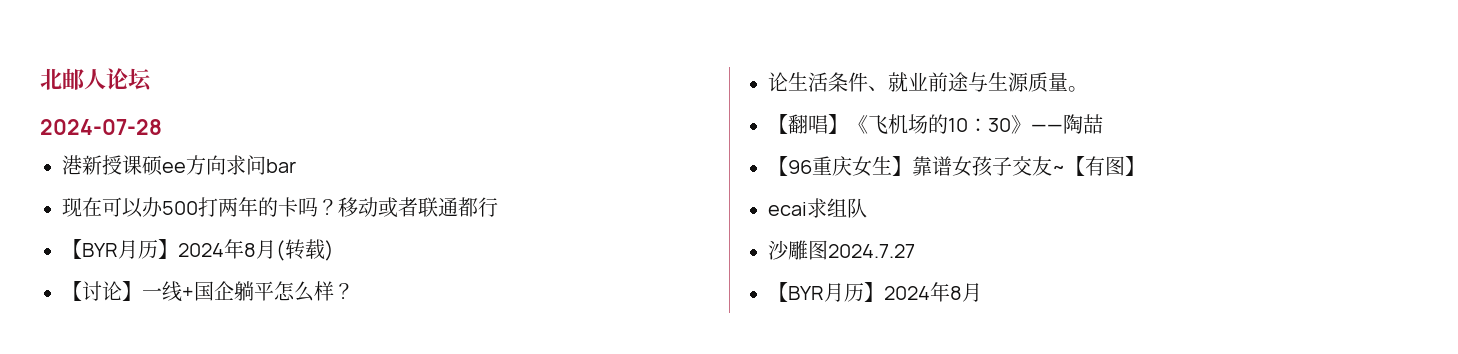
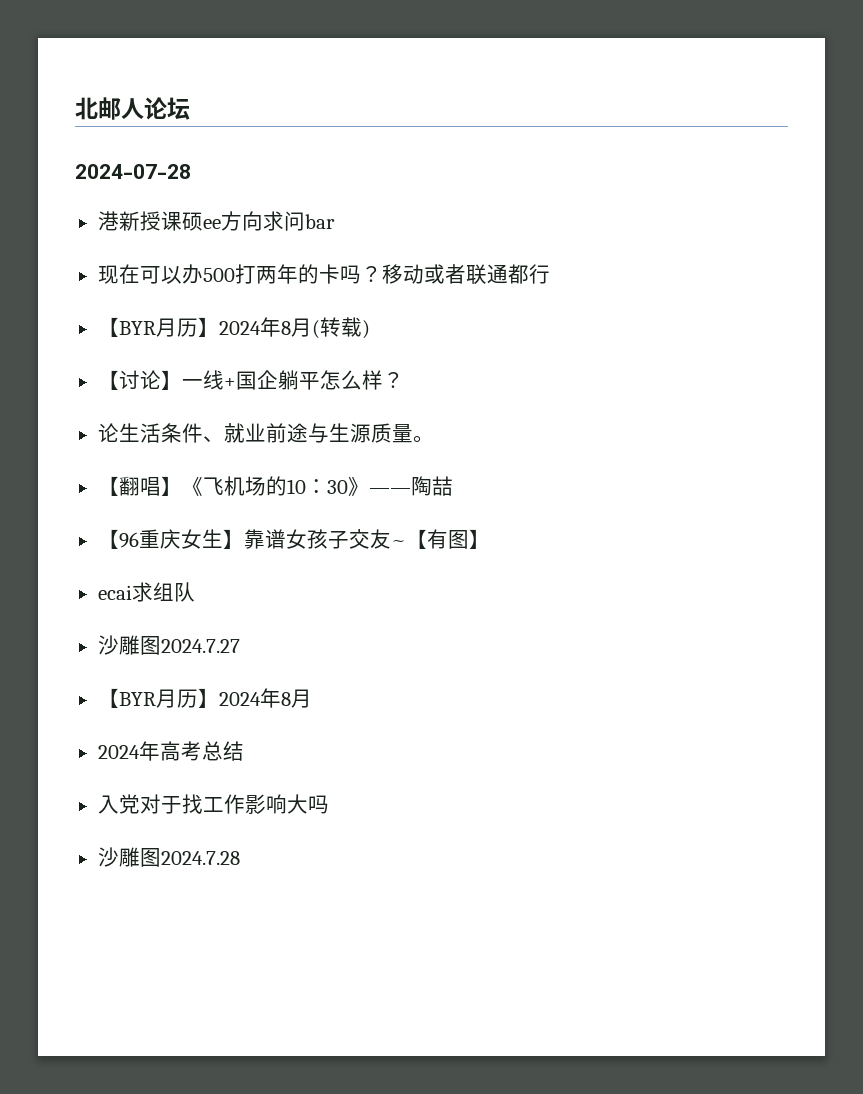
+ 2024年高考总结
+ 入党对于找工作影响大吗
+ 沙雕图2024.7.28

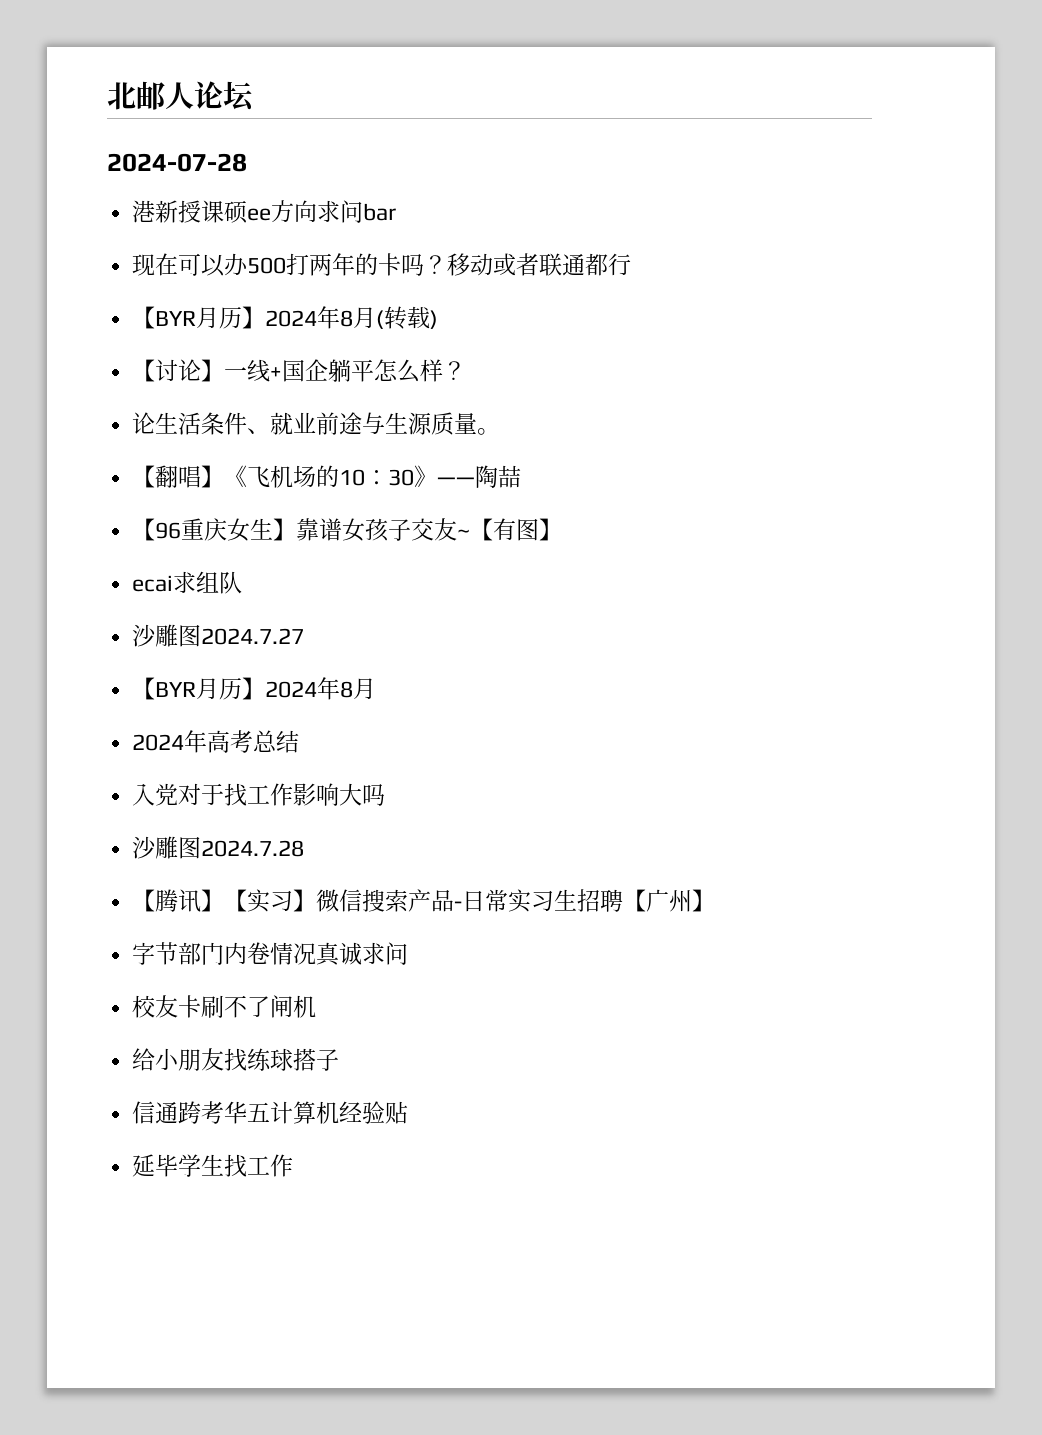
+ 【腾讯】【实习】微信搜索产品-日常实习生招聘【广州】
+ 字节部门内卷情况真诚求问
+ 校友卡刷不了闸机
+ 给小朋友找练球搭子
+ 信通跨考华五计算机经验贴
+ 延毕学生找工作

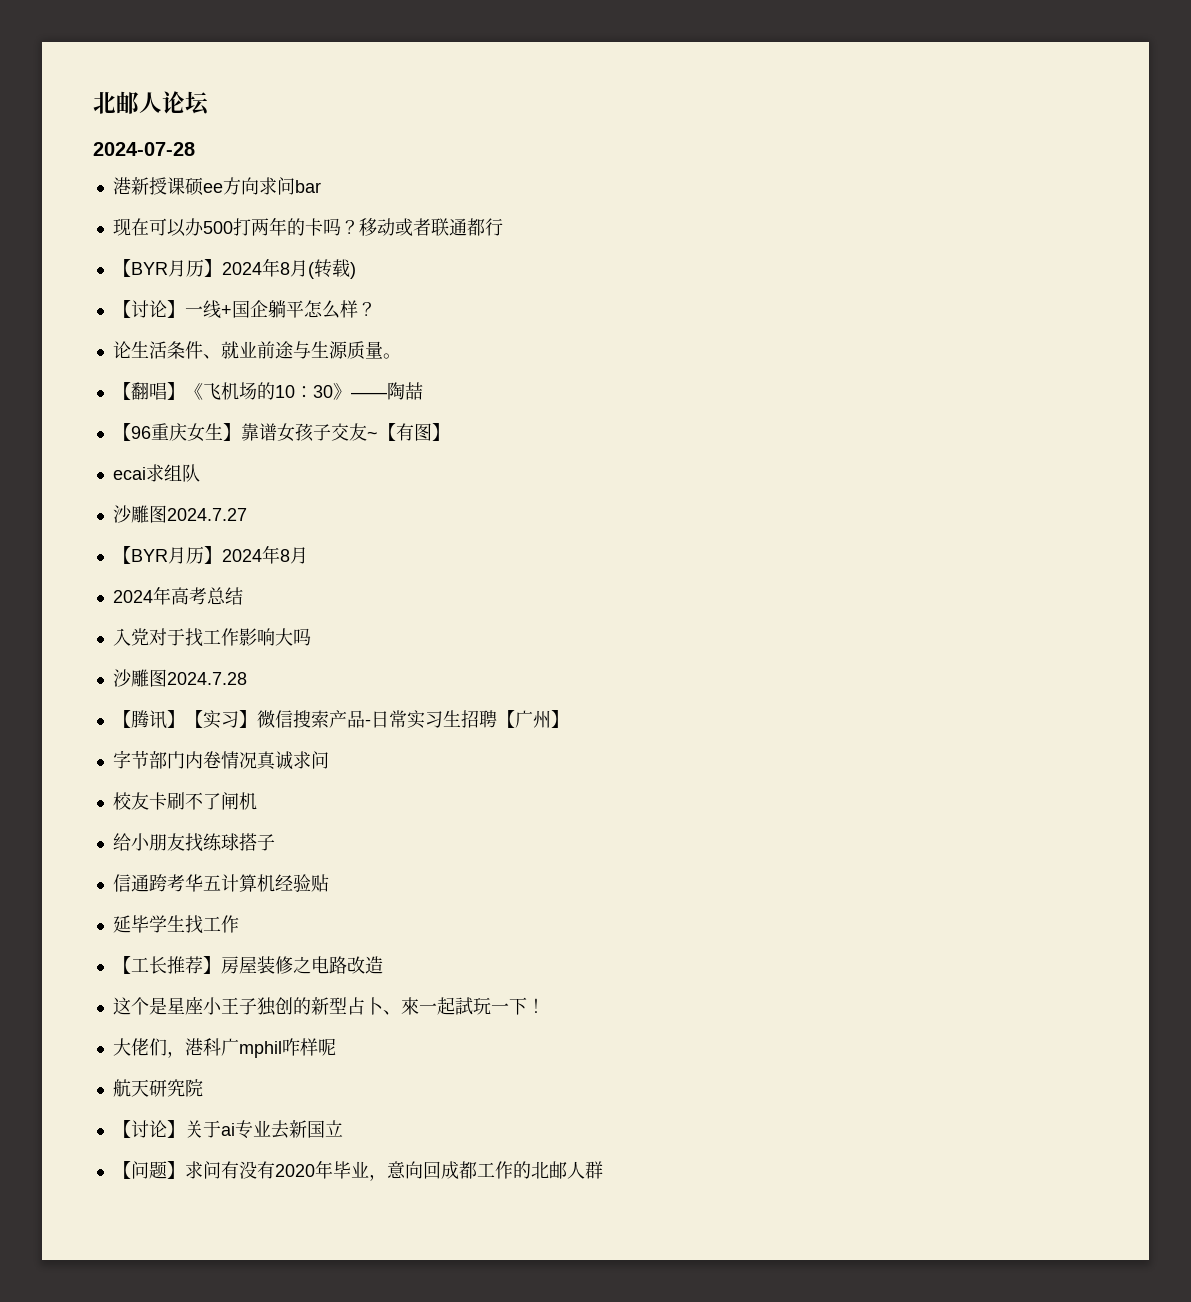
+ 【工长推荐】房屋装修之电路改造
+ 这个是星座小王子独创的新型占卜、來一起試玩一下！
+ 大佬们，港科广mphil咋样呢
+ 航天研究院
+ 【讨论】关于ai专业去新国立
+ 【问题】求问有没有2020年毕业，意向回成都工作的北邮人群

